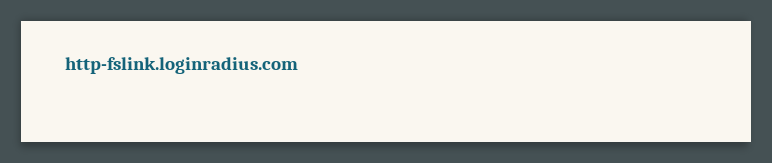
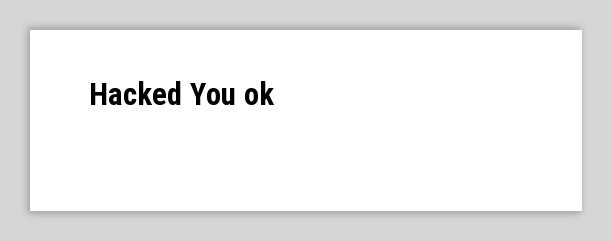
- http-fslink.loginradius.com
+ Hacked You ok

